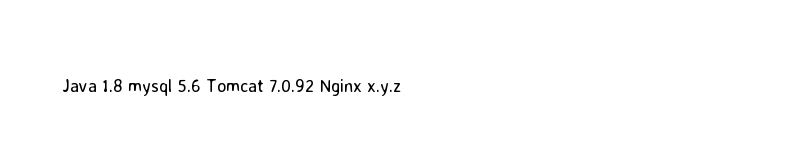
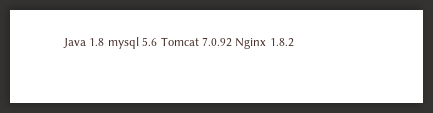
- Java 1.8 mysql 5.6 Tomcat 7.0.92 Nginx x.y.z
+ Java 1.8 mysql 5.6 Tomcat 7.0.92 Nginx 1.8.2

